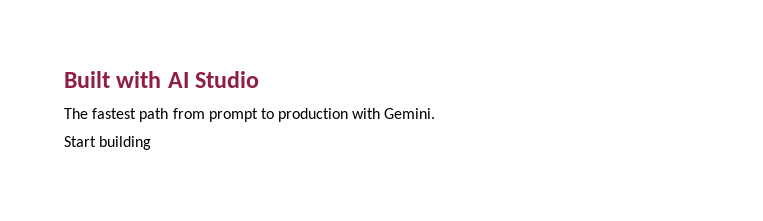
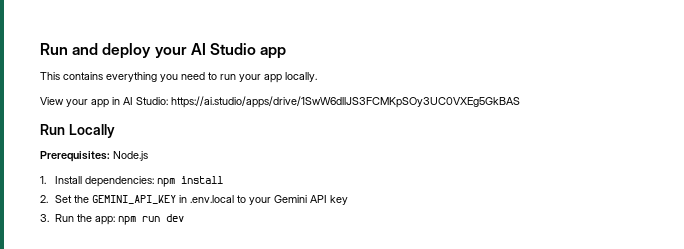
- Built with AI Studio
- The fastest path from prompt to production with Gemini.
- Start building
+ Run and deploy your AI Studio app
+ This contains everything you need to run your app locally.
+ View your app in AI Studio: https://ai.studio/apps/drive/1SwW6dllJS3FCMKpSOy3UC0VXEg5GkBAS
+ Run Locally
+ Prerequisites: Node.js
+ 1. Install dependencies: npm install
+ 2. Set the GEMINI_API_KEY in .env.local to your Gemini API key
+ 3. Run the app: npm run dev

